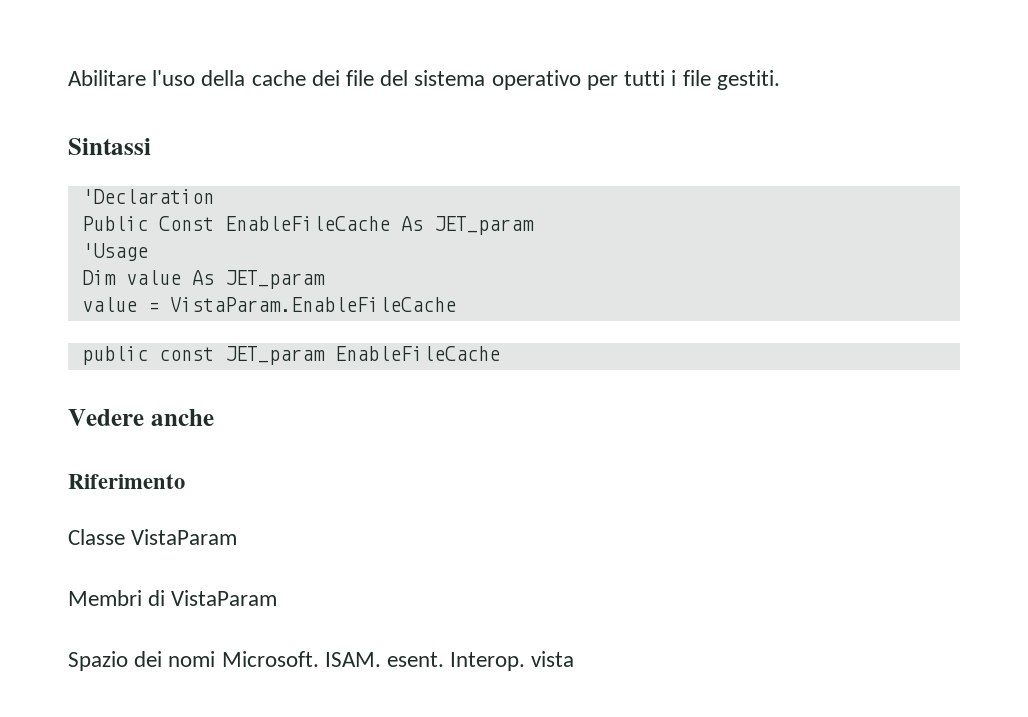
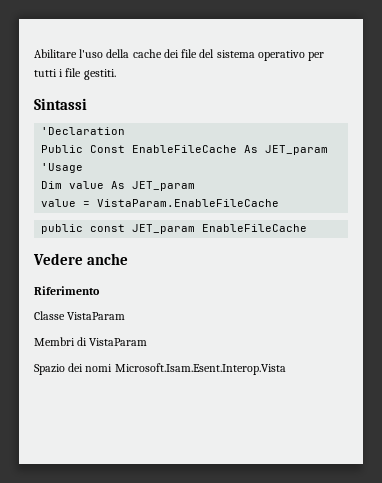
- Spazio dei nomi Microsoft. ISAM. esent. Interop. vista
+ Spazio dei nomi Microsoft.Isam.Esent.Interop.Vista

